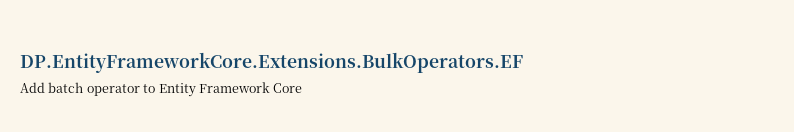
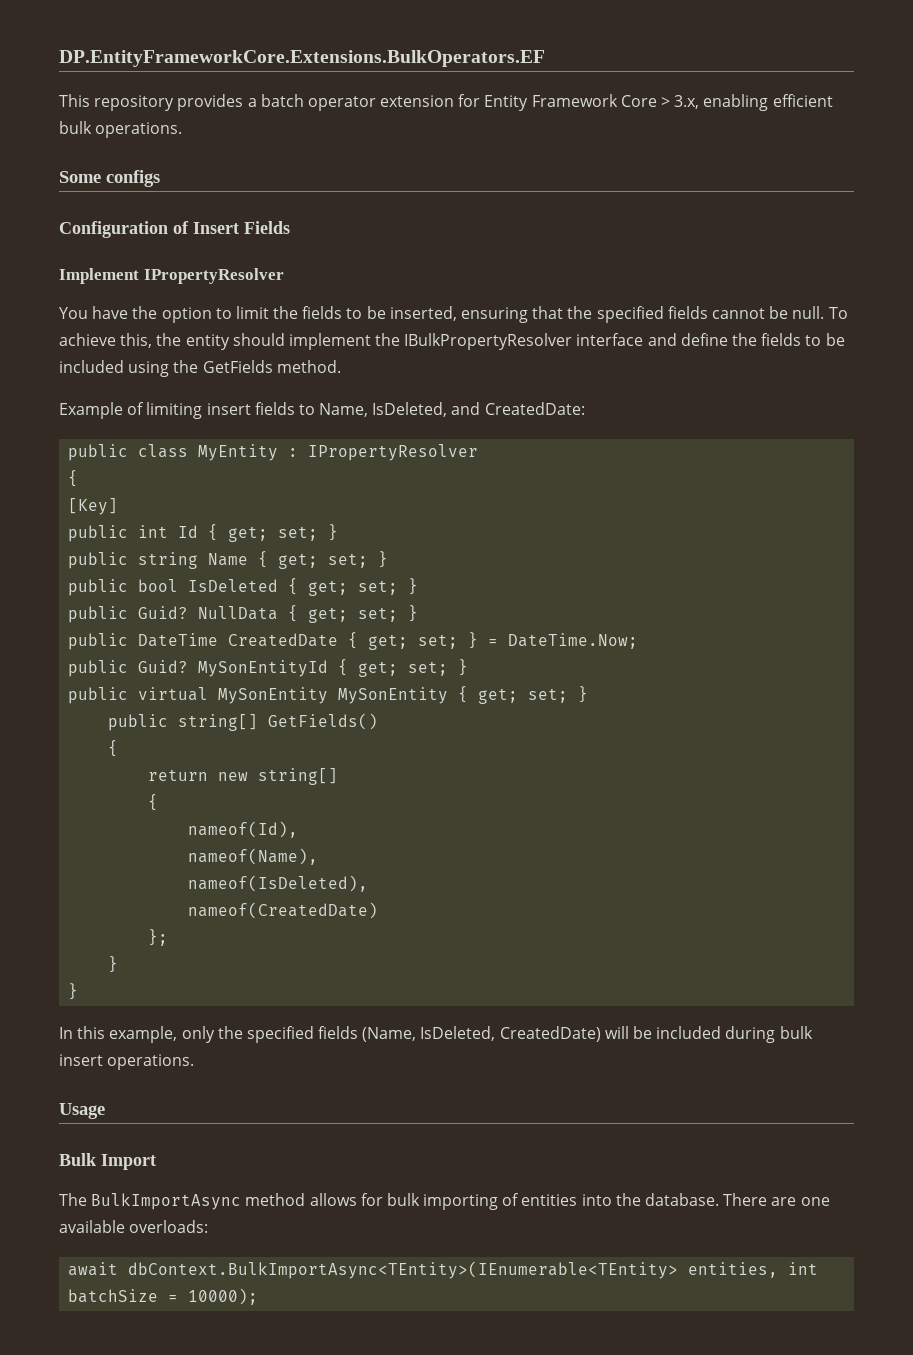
- Add batch operator to Entity Framework Core
+ This repository provides a batch operator extension for Entity Framework Core > 3.x, enabling efficient bulk operations.
+ Some configs
+ Configuration of Insert Fields
+ Implement IPropertyResolver
+ You have the option to limit the fields to be inserted, ensuring that the specified fields cannot be null. To achieve this, the entity should implement the IBulkPropertyResolver interface and define the fields to be included using the GetFields method.
+ Example of limiting insert fields to Name, IsDeleted, and CreatedDate:
+ public class MyEntity : IPropertyResolver
+ {
+ [Key]
+ public int Id { get; set; }
+ public string Name { get; set; }
+ public bool IsDeleted { get; set; }
+ public Guid? NullData { get; set; }
+ public DateTime CreatedDate { get; set; } = DateTime.Now;
+ public Guid? MySonEntityId { get; set; }
+ public virtual MySonEntity MySonEntity { get; set; }
+ public string[] GetFields()
+ {
+ return new string[]
+ {
+ nameof(Id),
+ nameof(Name),
+ nameof(IsDeleted),
+ nameof(CreatedDate)
+ };
+ }
+ }
+ In this example, only the specified fields (Name, IsDeleted, CreatedDate) will be included during bulk insert operations.
+ Usage
+ Bulk Import
+ The BulkImportAsync method allows for bulk importing of entities into the database. There are one available overloads:
+ await dbContext.BulkImportAsync<TEntity>(IEnumerable<TEntity> entities, int batchSize = 10000);

